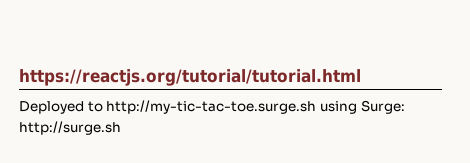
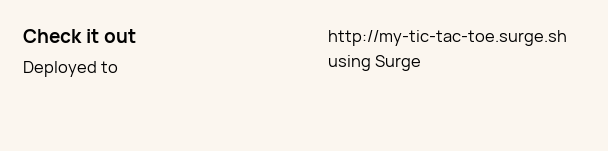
- https://reactjs.org/tutorial/tutorial.html
+ Check it out
- Deployed to http://my-tic-tac-toe.surge.sh using Surge: http://surge.sh
+ Deployed to http://my-tic-tac-toe.surge.sh using Surge

